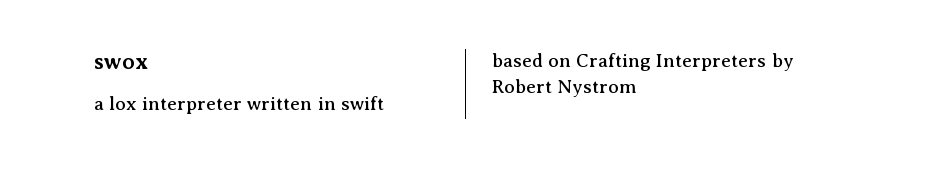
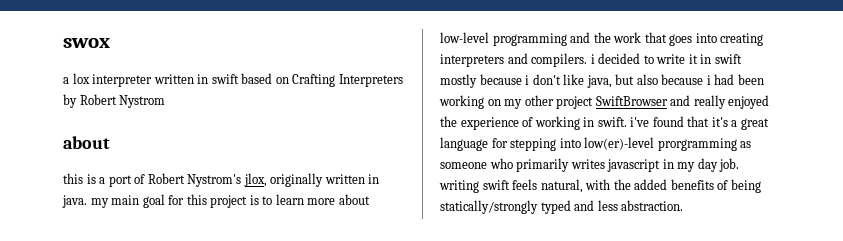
  a lox interpreter written in swift based on Crafting Interpreters by Robert Nystrom
+ about
+ this is a port of Robert Nystrom's jlox, originally written in java. my main goal for this project is to learn more about low-level programming and the work that goes into creating interpreters and compilers. i decided to write it in swift mostly because i don't like java, but also because i had been working on my other project SwiftBrowser and really enjoyed the experience of working in swift. i've found that it's a great language for stepping into low(er)-level prorgramming as someone who primarily writes javascript in my day job. writing swift feels natural, with the added benefits of being statically/strongly typed and less abstraction.

